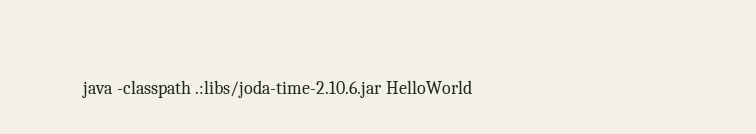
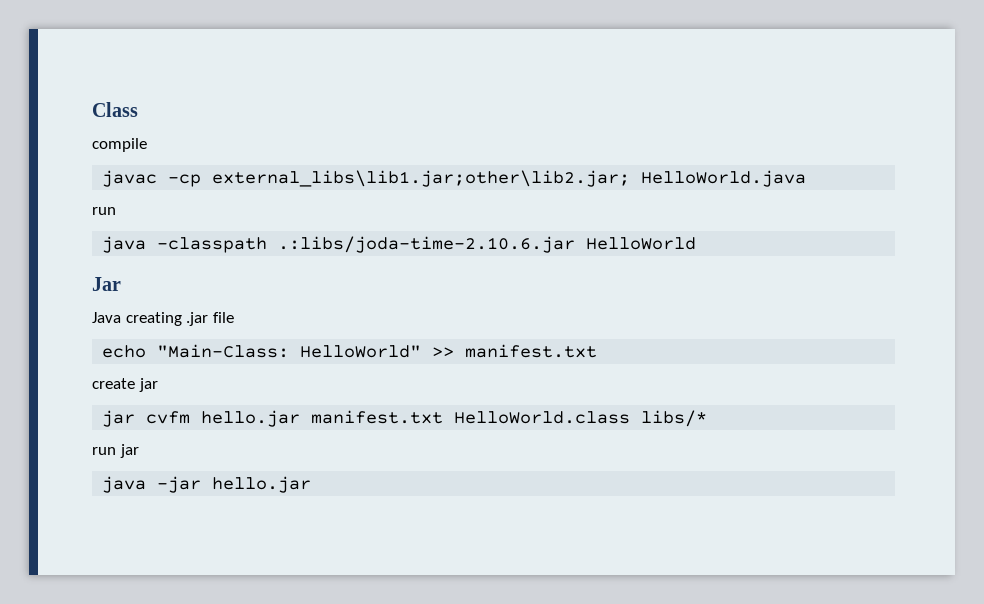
+ Class
+ compile
+ javac -cp external_libs\lib1.jar;other\lib2.jar; HelloWorld.java
+ run
  java -classpath .:libs/joda-time-2.10.6.jar HelloWorld
+ Jar
+ Java creating .jar file
+ echo "Main-Class: HelloWorld" >> manifest.txt
+ create jar
+ jar cvfm hello.jar manifest.txt HelloWorld.class libs/*
+ run jar
+ java -jar hello.jar

